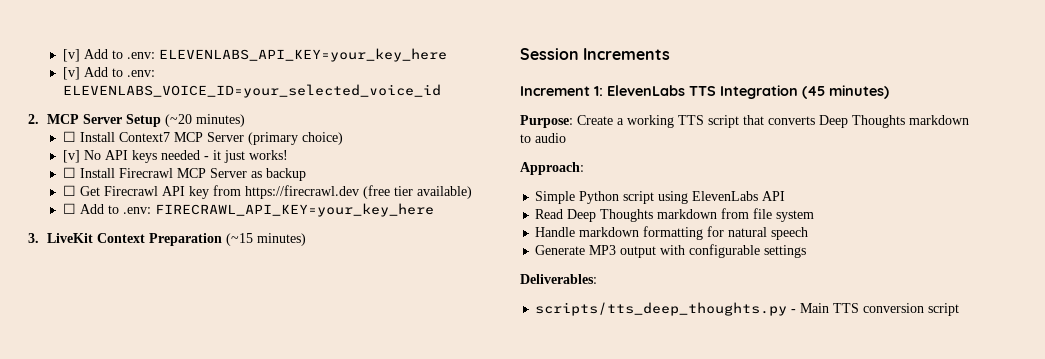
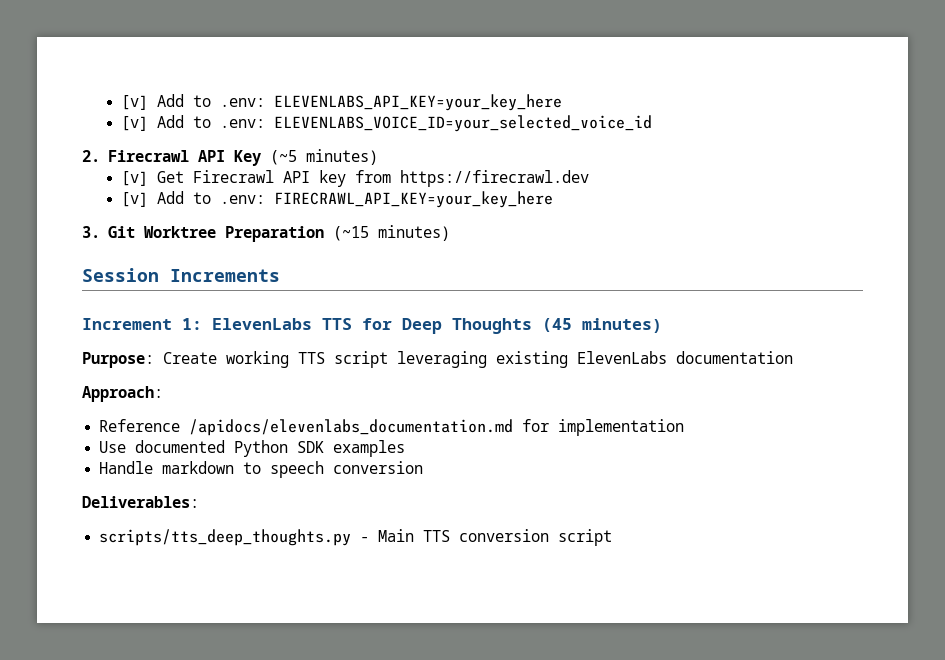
- 2. MCP Server Setup (~20 minutes)
- ☐ Install Context7 MCP Server (primary choice)
- [v] No API keys needed - it just works!
- ☐ Install Firecrawl MCP Server as backup
- ☐ Get Firecrawl API key from https://firecrawl.dev (free tier available)
- ☐ Add to .env: FIRECRAWL_API_KEY=your_key_here
+ 2. Firecrawl API Key (~5 minutes)
+ [v] Get Firecrawl API key from https://firecrawl.dev
+ [v] Add to .env: FIRECRAWL_API_KEY=your_key_here
- 3. LiveKit Context Preparation (~15 minutes)
+ 3. Git Worktree Preparation (~15 minutes)
- Increment 1: ElevenLabs TTS Integration (45 minutes)
+ Increment 1: ElevenLabs TTS for Deep Thoughts (45 minutes)
- Purpose: Create a working TTS script that converts Deep Thoughts markdown to audio
+ Purpose: Create working TTS script leveraging existing ElevenLabs documentation
  Approach:
- Simple Python script using ElevenLabs API
- Read Deep Thoughts markdown from file system
- Handle markdown formatting for natural speech
- Generate MP3 output with configurable settings
+ Reference /apidocs/elevenlabs_documentation.md for implementation
+ Use documented Python SDK examples
+ Handle markdown to speech conversion

